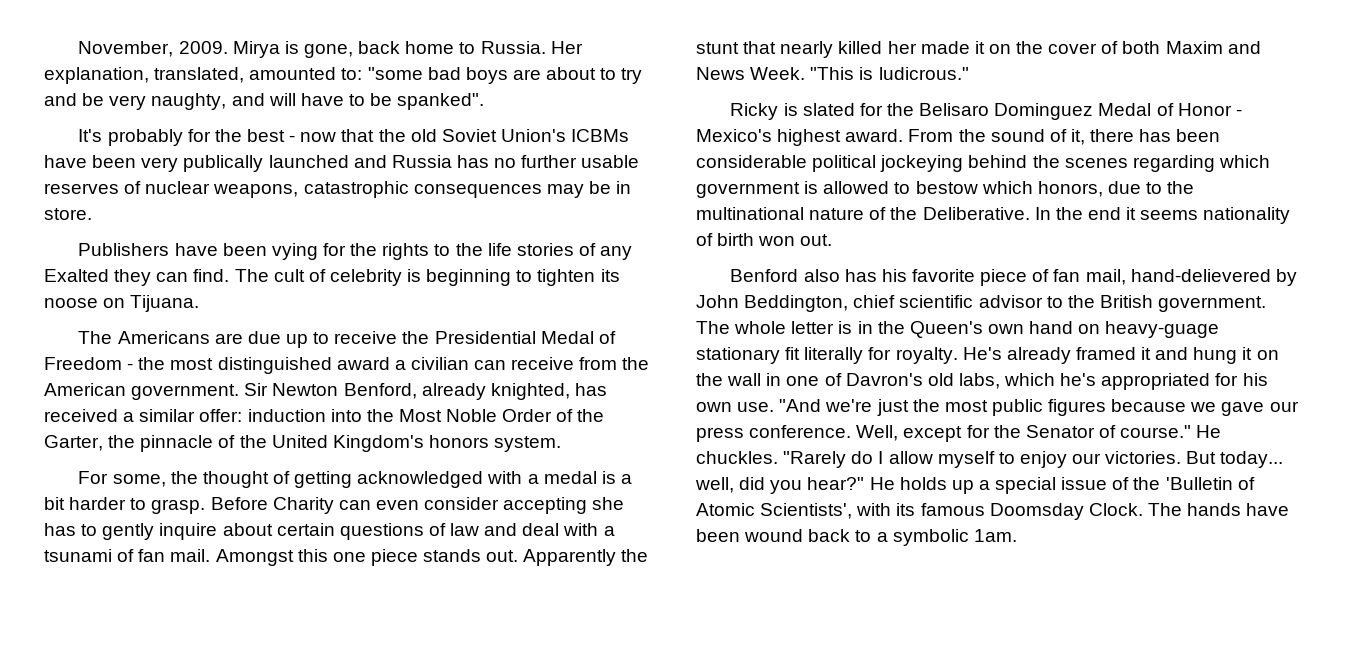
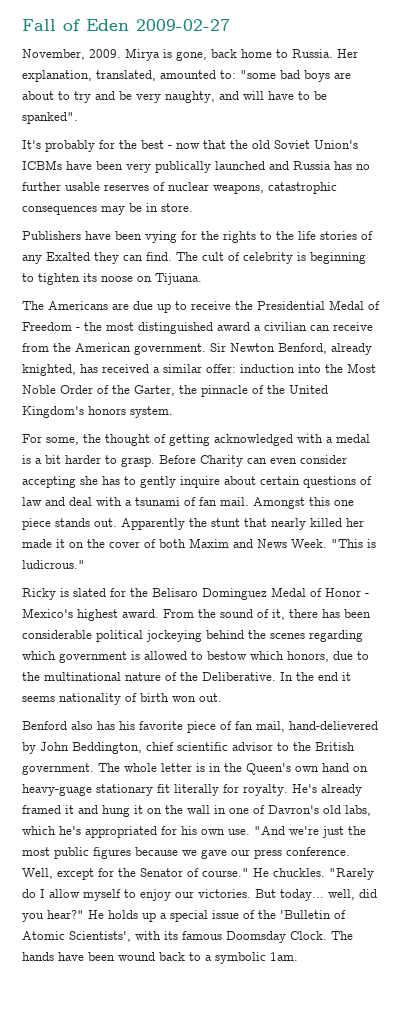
+ Fall of Eden 2009-02-27

